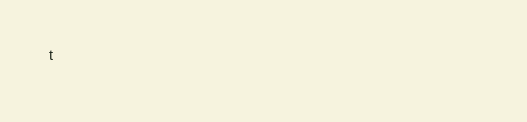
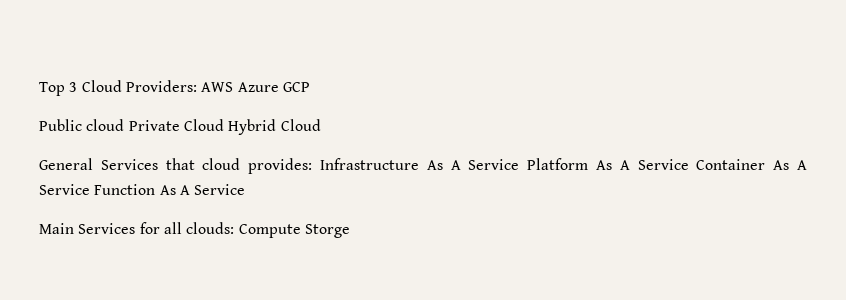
- t
+ Top 3 Cloud Providers: AWS Azure GCP
+ Public cloud Private Cloud Hybrid Cloud
+ General Services that cloud provides: Infrastructure As A Service Platform As A Service Container As A Service Function As A Service
+ Main Services for all clouds: Compute Storge

